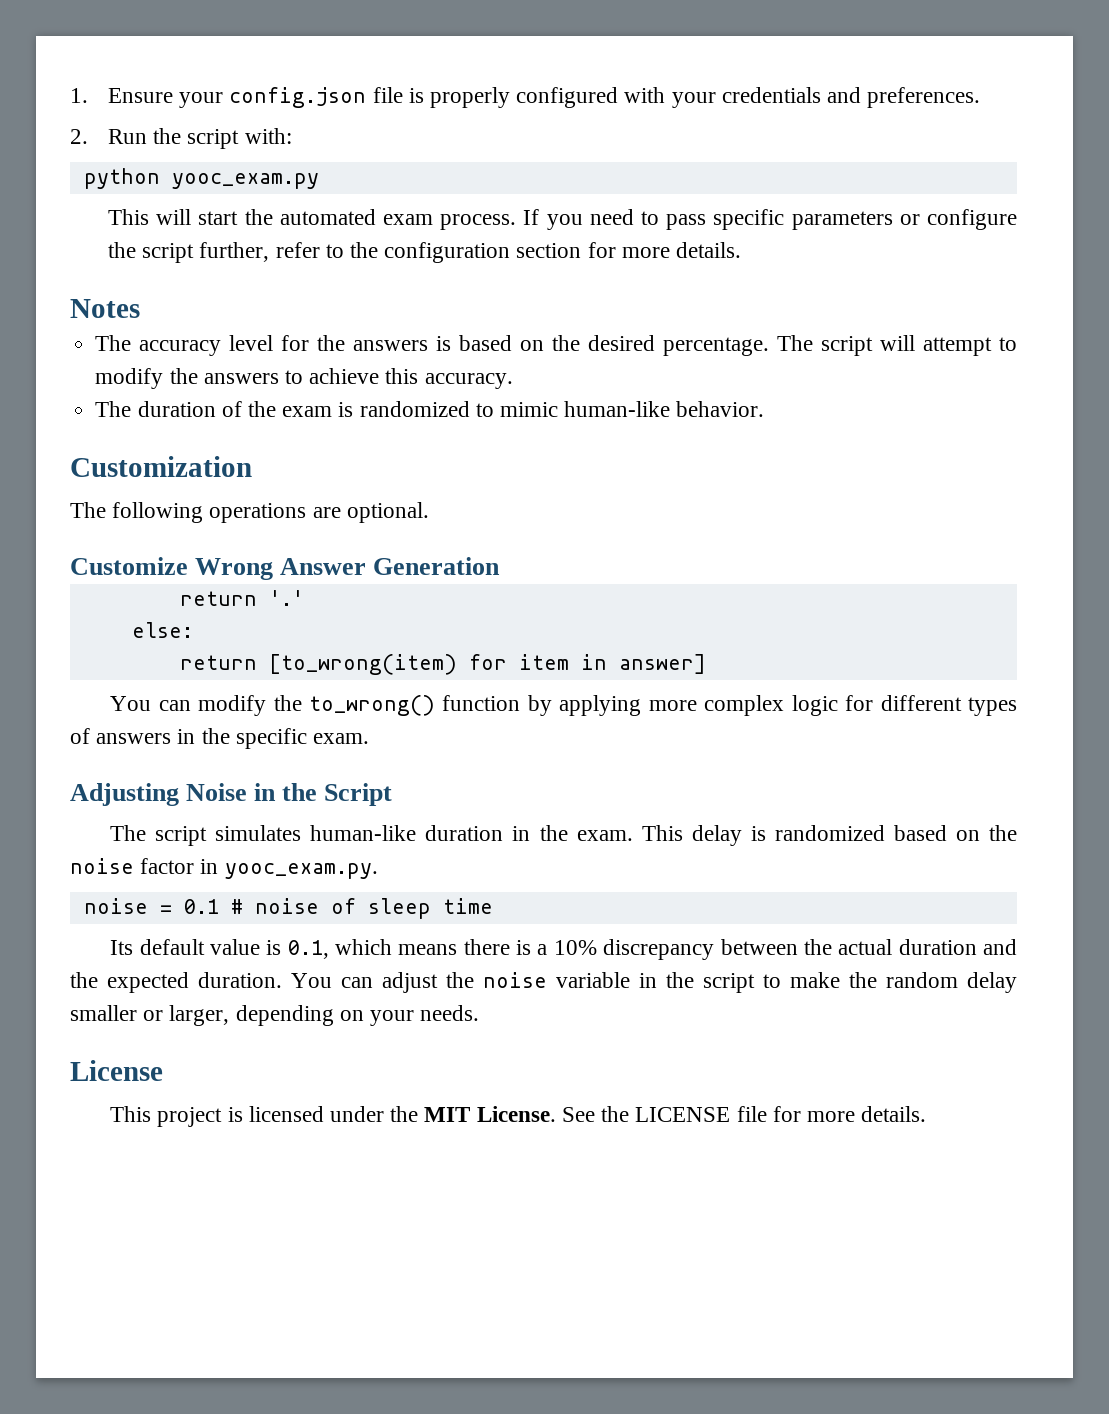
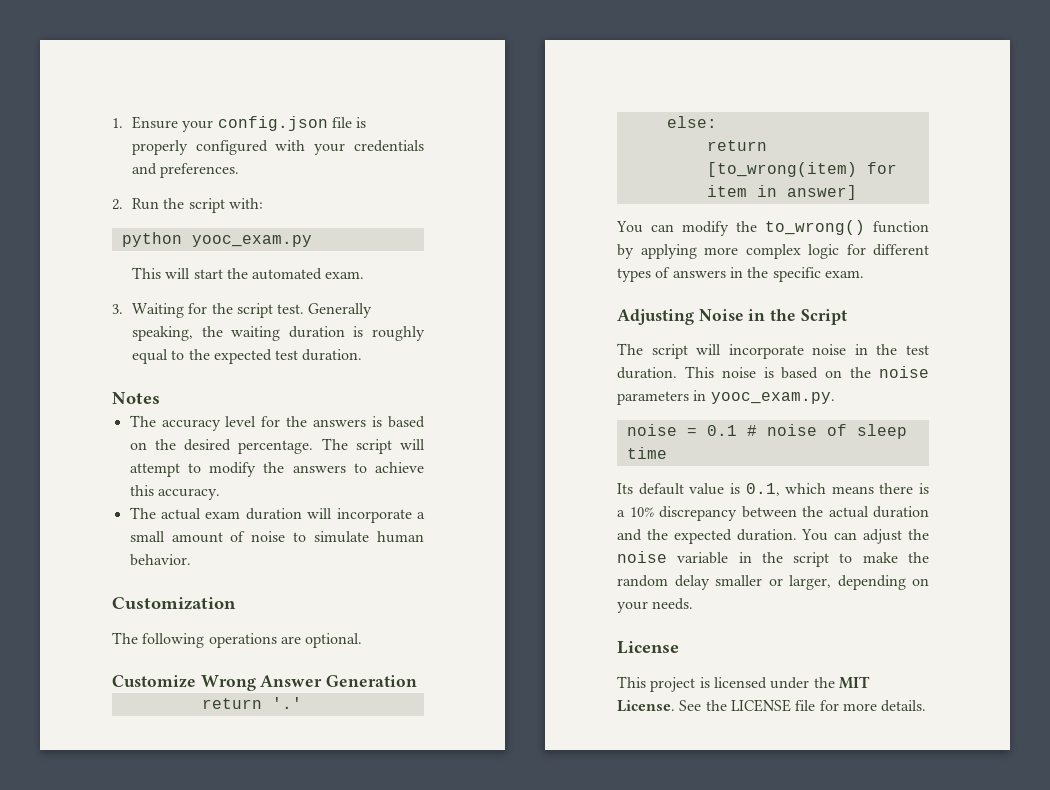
- This will start the automated exam process. If you need to pass specific parameters or configure the script further, refer to the configuration section for more details.
+ This will start the automated exam.
+ 3. Waiting for the script test. Generally speaking, the waiting duration is roughly equal to the expected test duration.
- The duration of the exam is randomized to mimic human-like behavior.
+ The actual exam duration will incorporate a small amount of noise to simulate human behavior.
- The script simulates human-like duration in the exam. This delay is randomized based on the noise factor in yooc_exam.py.
+ The script will incorporate noise in the test duration. This noise is based on the noise parameters in yooc_exam.py.

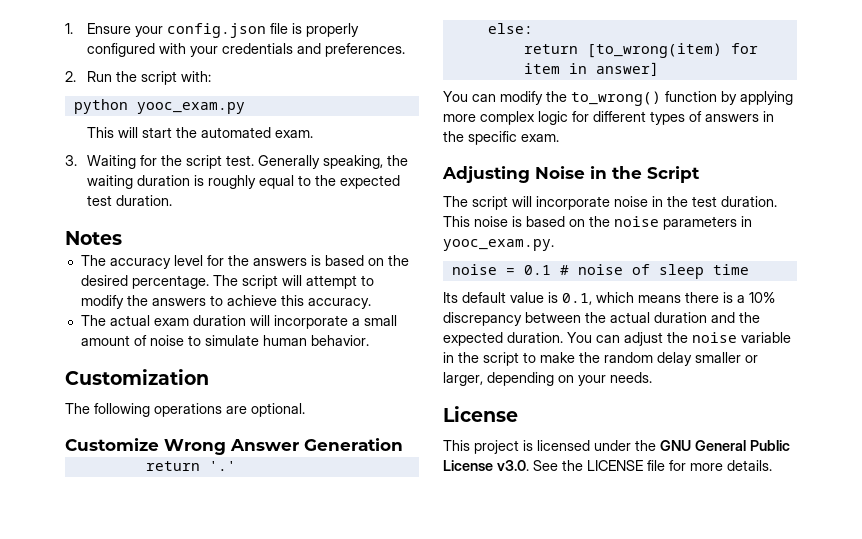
- This project is licensed under the MIT License. See the LICENSE file for more details.
+ This project is licensed under the GNU General Public License v3.0. See the LICENSE file for more details.

